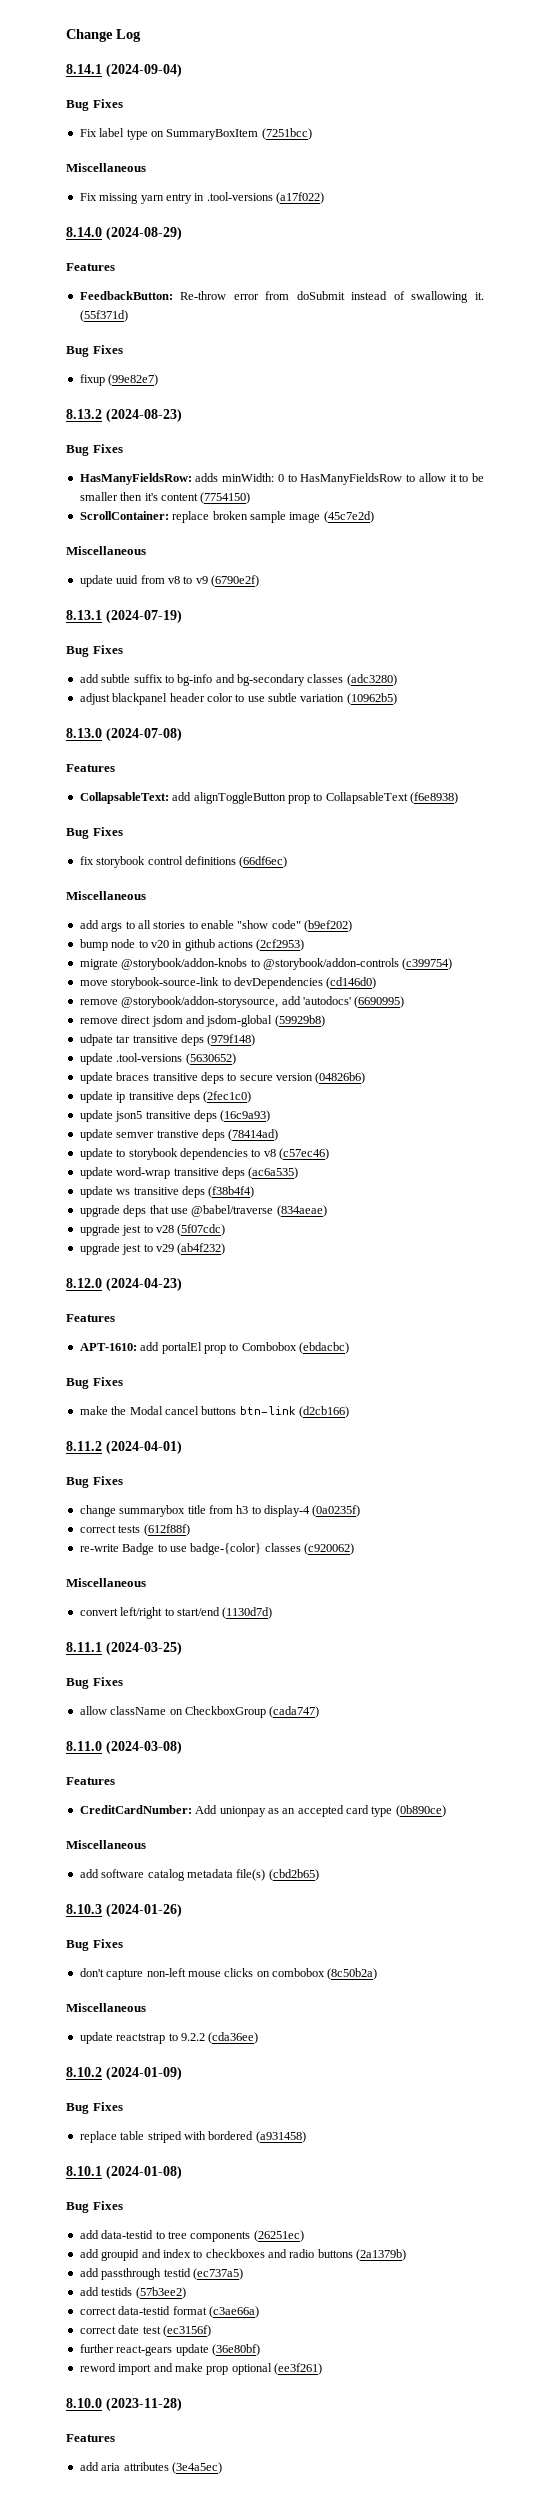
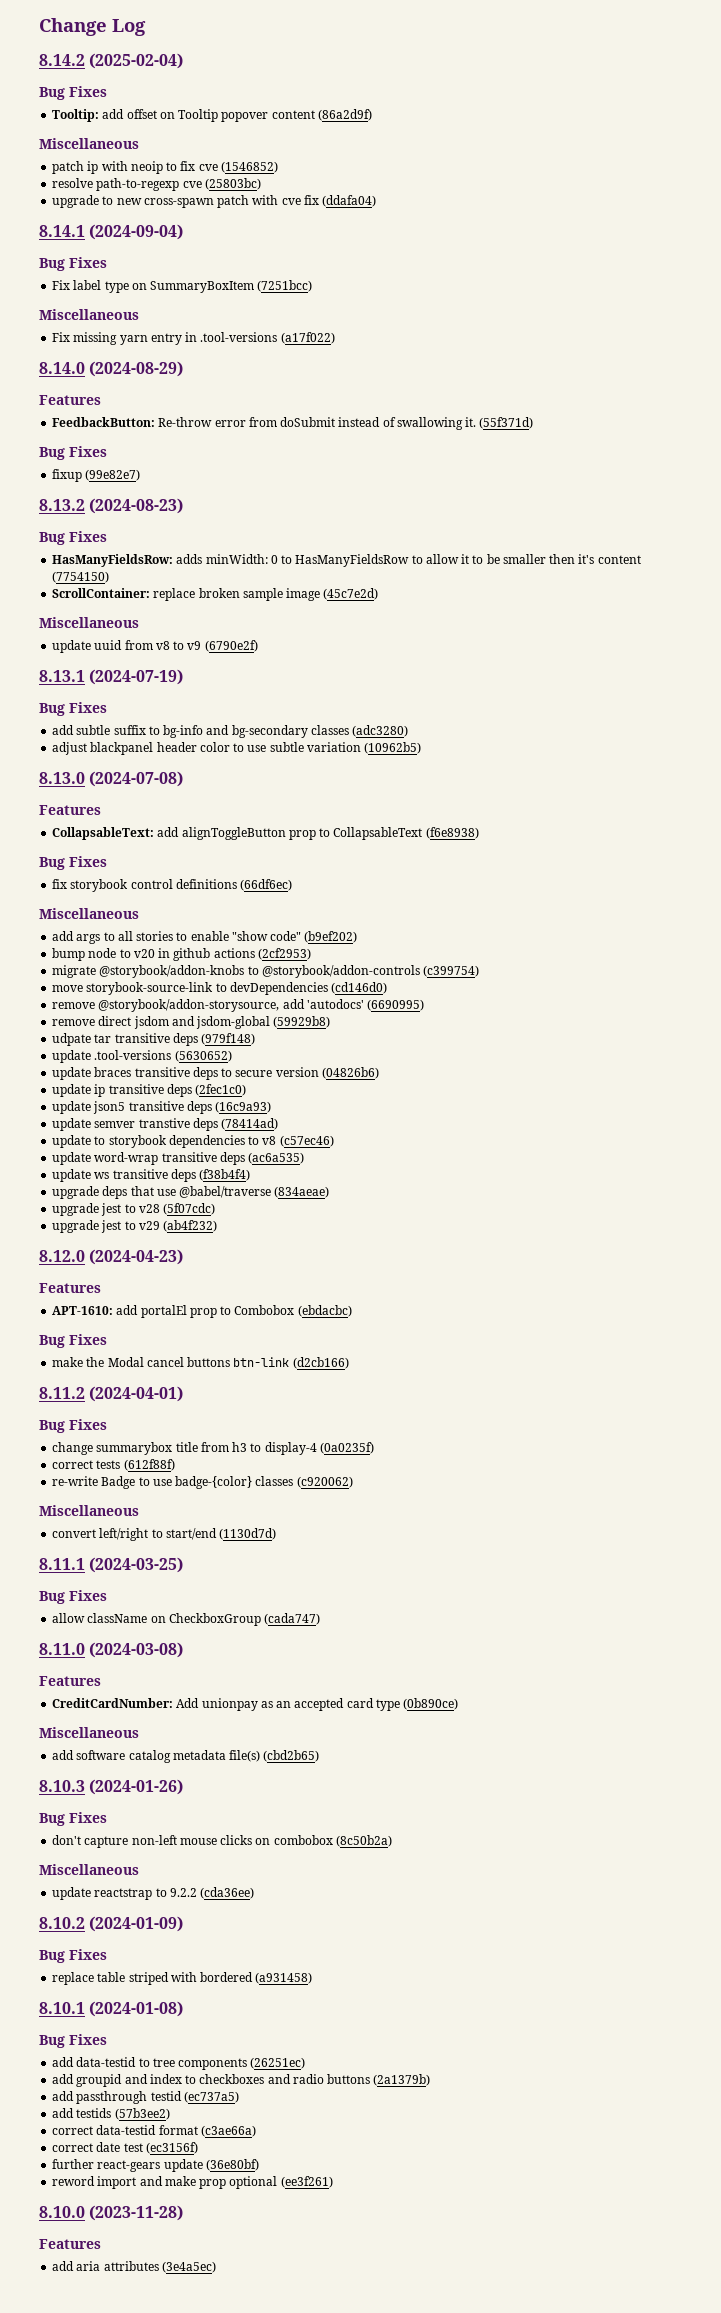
+ 8.14.2 (2025-02-04)
+ Bug Fixes
+ Tooltip: add offset on Tooltip popover content (86a2d9f)
+ Miscellaneous
+ patch ip with neoip to fix cve (1546852)
+ resolve path-to-regexp cve (25803bc)
+ upgrade to new cross-spawn patch with cve fix (ddafa04)

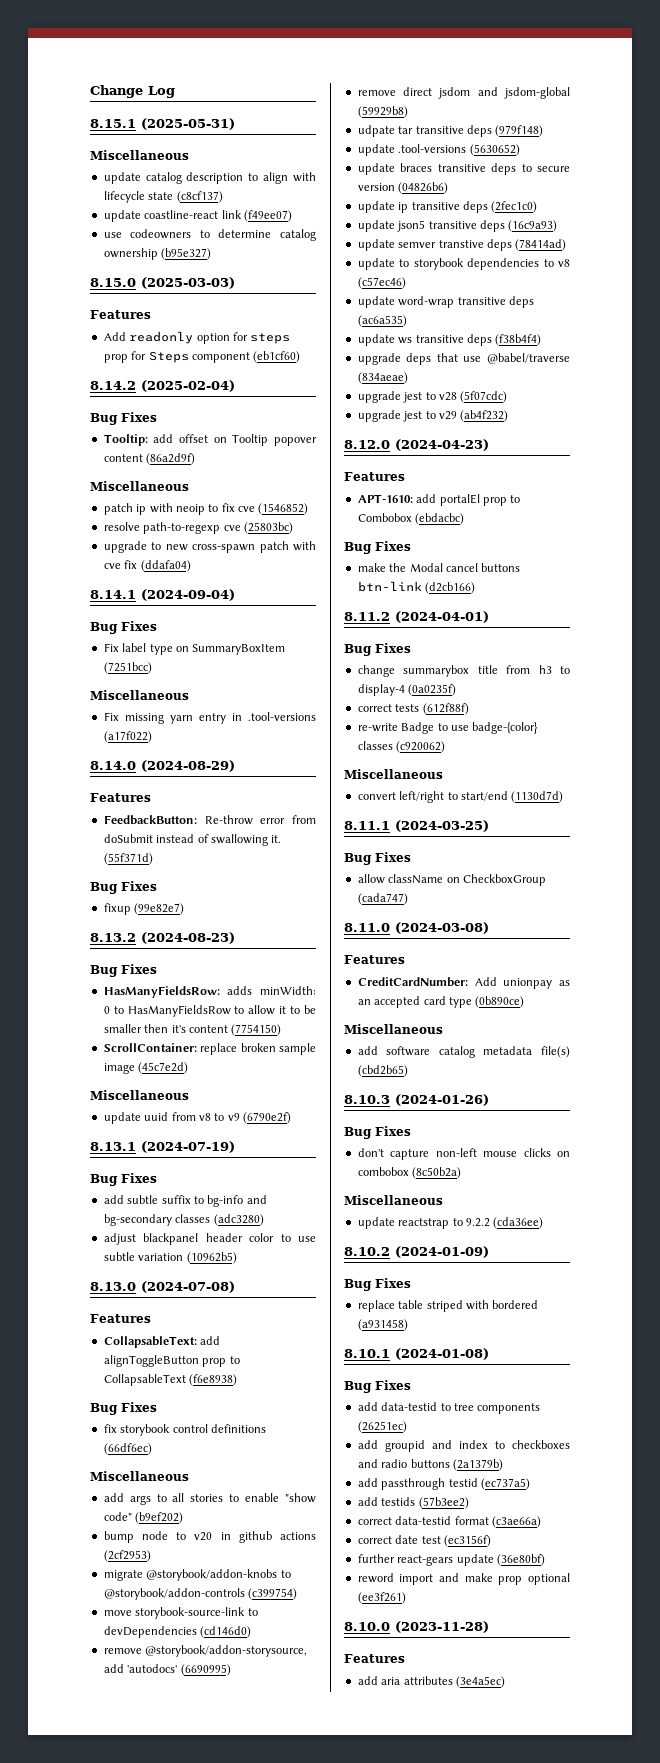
+ 8.15.1 (2025-05-31)
+ Miscellaneous
+ update catalog description to align with lifecycle state (c8cf137)
+ update coastline-react link (f49ee07)
+ use codeowners to determine catalog ownership (b95e327)
+ 8.15.0 (2025-03-03)
+ Features
+ Add readonly option for steps prop for Steps component (eb1cf60)

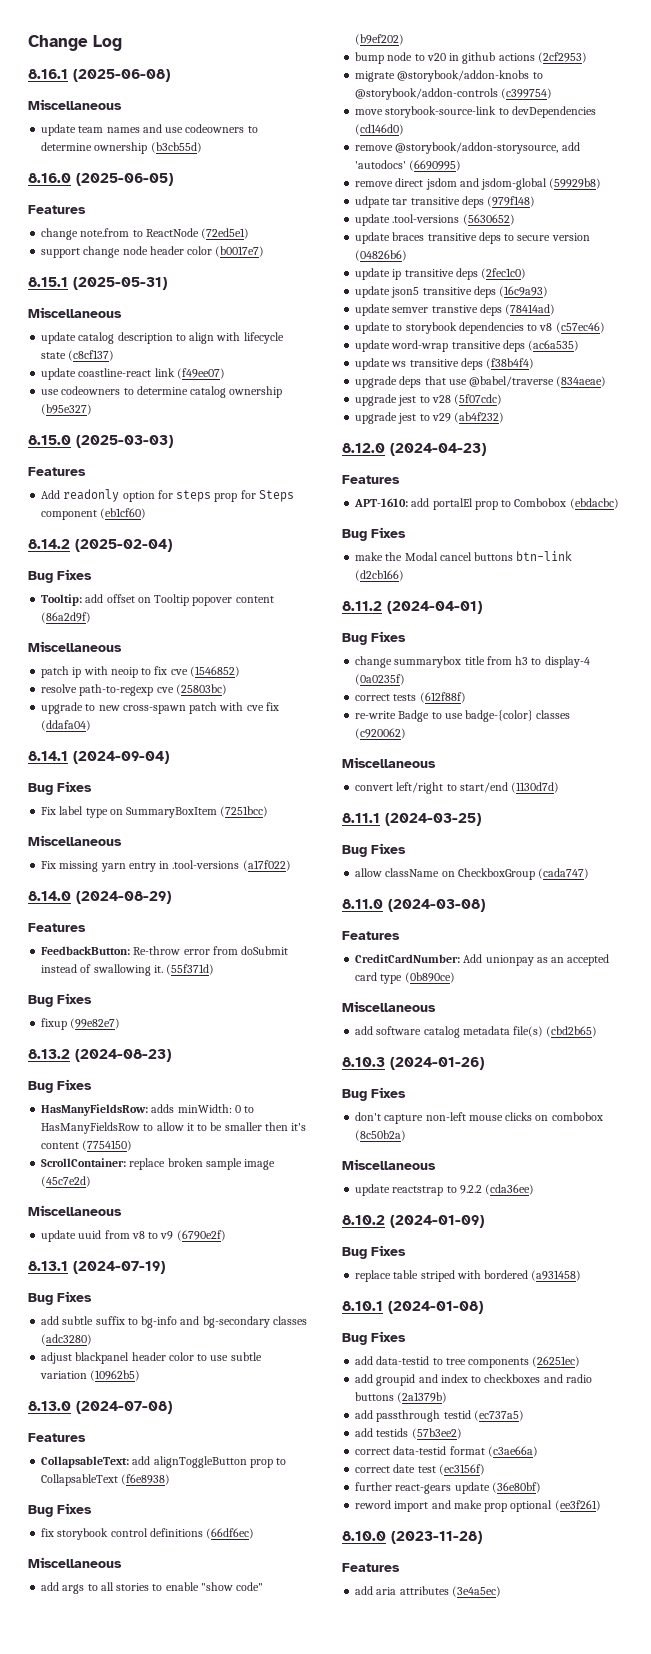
+ 8.16.1 (2025-06-08)
+ Miscellaneous
+ update team names and use codeowners to determine ownership (b3cb55d)
+ 8.16.0 (2025-06-05)
+ Features
+ change note.from to ReactNode (72ed5e1)
+ support change node header color (b0017e7)

